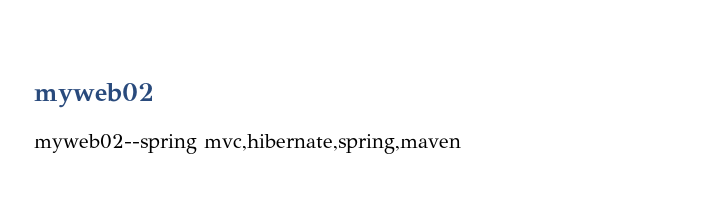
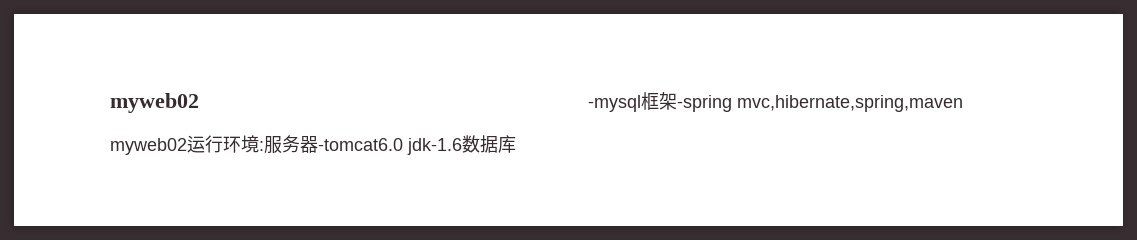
- myweb02--spring mvc,hibernate,spring,maven
+ myweb02运行环境:服务器-tomcat6.0 jdk-1.6数据库-mysql框架-spring mvc,hibernate,spring,maven

